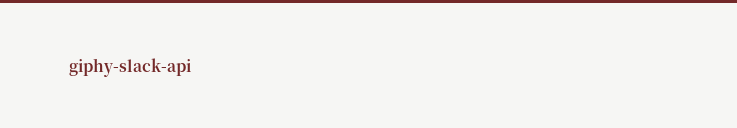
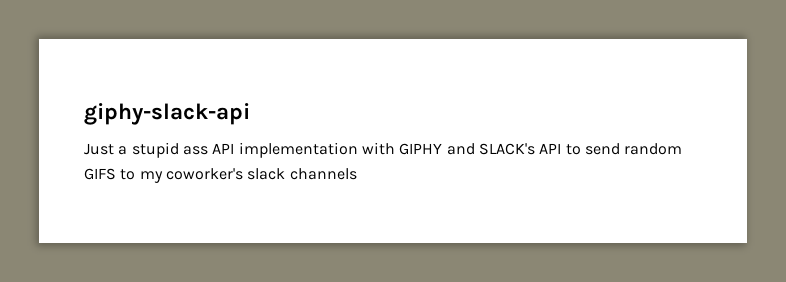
+ Just a stupid ass API implementation with GIPHY and SLACK's API to send random GIFS to my coworker's slack channels

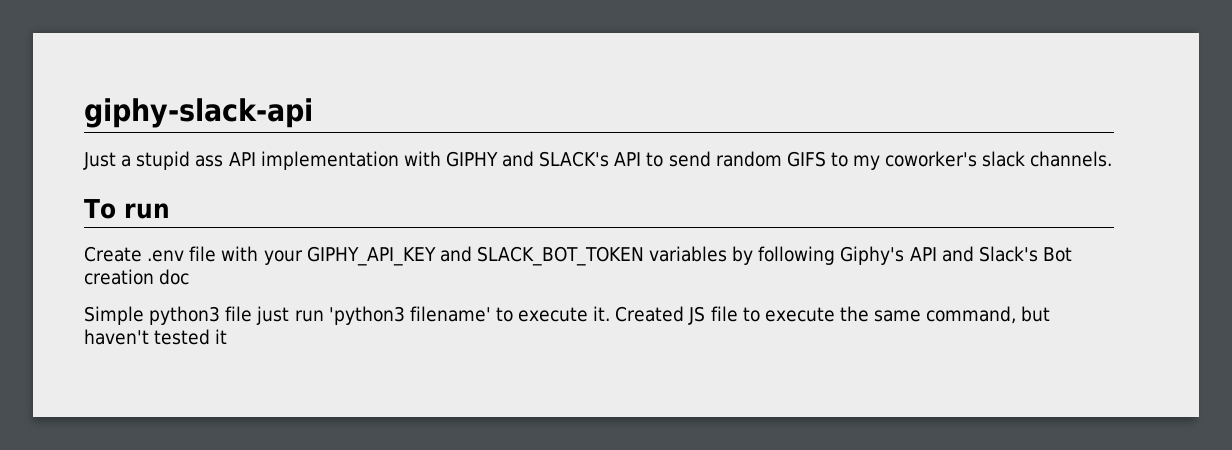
- Just a stupid ass API implementation with GIPHY and SLACK's API to send random GIFS to my coworker's slack channels
+ Just a stupid ass API implementation with GIPHY and SLACK's API to send random GIFS to my coworker's slack channels.
+ To run
+ Create .env file with your GIPHY_API_KEY and SLACK_BOT_TOKEN variables by following Giphy's API and Slack's Bot creation doc
+ Simple python3 file just run 'python3 filename' to execute it. Created JS file to execute the same command, but haven't tested it

